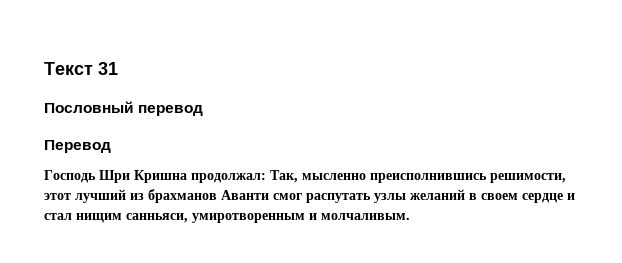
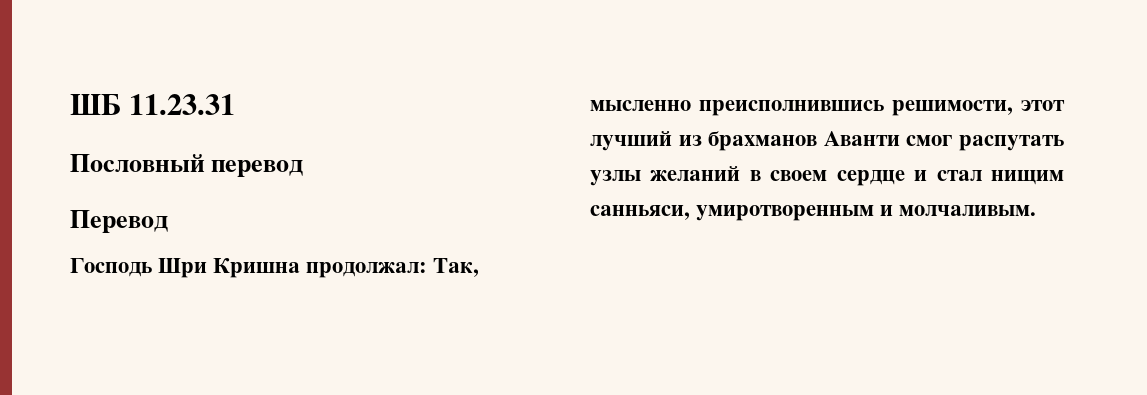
- Текст 31
+ ШБ 11.23.31

